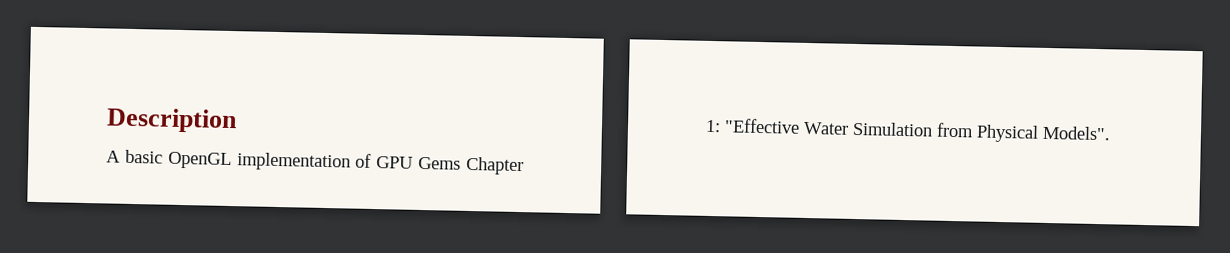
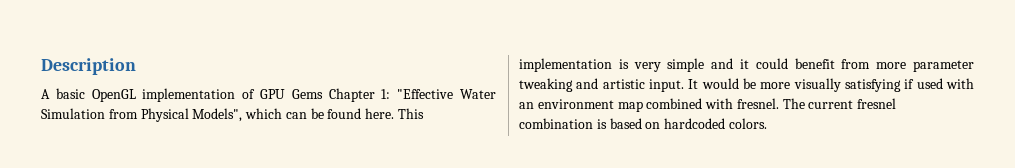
- A basic OpenGL implementation of GPU Gems Chapter 1: "Effective Water Simulation from Physical Models".
+ A basic OpenGL implementation of GPU Gems Chapter 1: "Effective Water Simulation from Physical Models", which can be found here. This implementation is very simple and it could benefit from more parameter tweaking and artistic input. It would be more visually satisfying if used with an environment map combined with fresnel. The current fresnel combination is based on hardcoded colors.

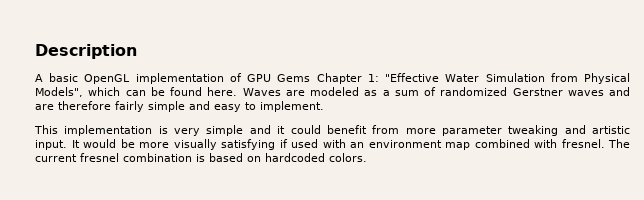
- A basic OpenGL implementation of GPU Gems Chapter 1: "Effective Water Simulation from Physical Models", which can be found here. This implementation is very simple and it could benefit from more parameter tweaking and artistic input.
+ A basic OpenGL implementation of GPU Gems Chapter 1: "Effective Water Simulation from Physical Models", which can be found here. Waves are modeled as a sum of randomized Gerstner waves and are therefore fairly simple and easy to implement.
+ This implementation is very simple and it could benefit from more parameter tweaking and artistic input.

